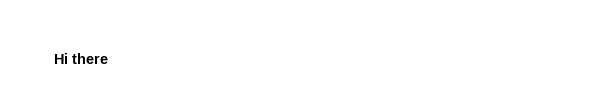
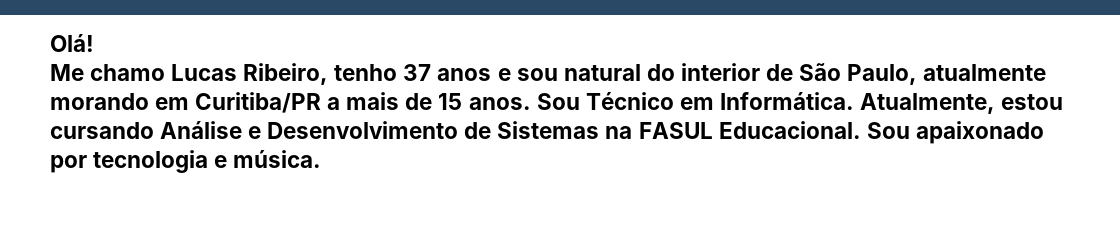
- Hi there
+ Olá!
+ Me chamo Lucas Ribeiro, tenho 37 anos e sou natural do interior de São Paulo, atualmente morando em Curitiba/PR a mais de 15 anos. Sou Técnico em Informática. Atualmente, estou cursando Análise e Desenvolvimento de Sistemas na FASUL Educacional. Sou apaixonado por tecnologia e música.

